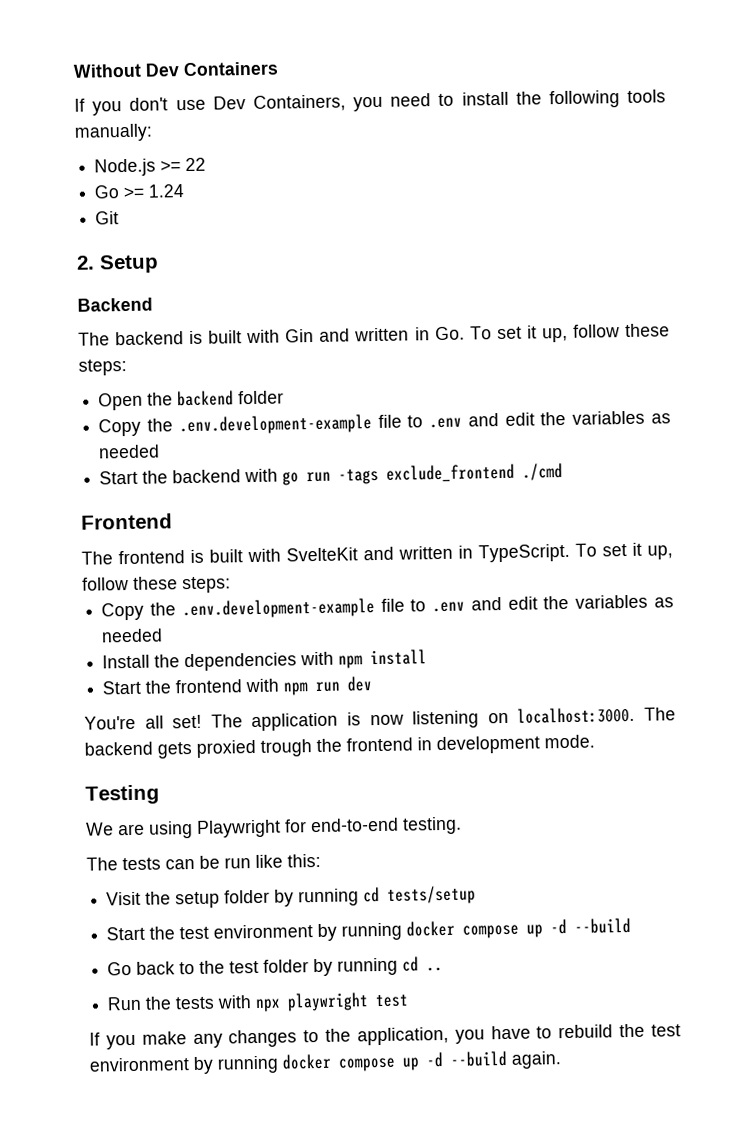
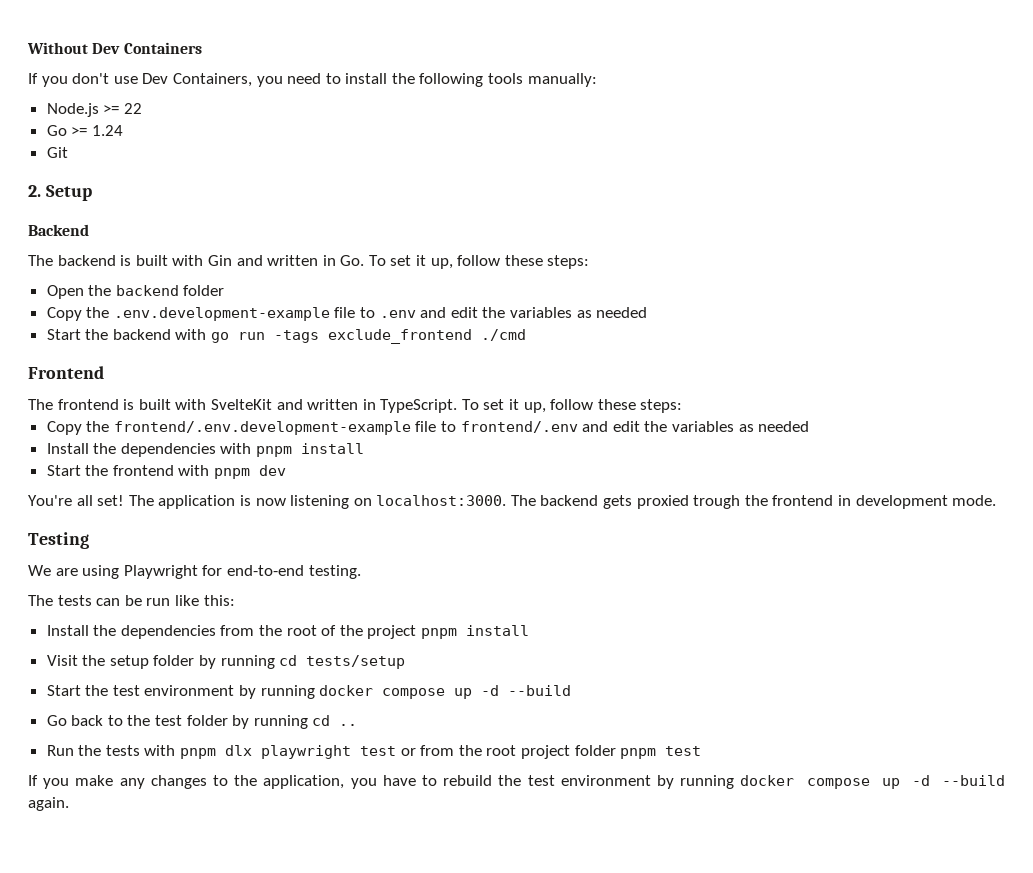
  The frontend is built with SvelteKit and written in TypeScript. To set it up, follow these steps:
- Copy the .env.development-example file to .env and edit the variables as needed
+ Copy the frontend/.env.development-example file to frontend/.env and edit the variables as needed
- Install the dependencies with npm install
+ Install the dependencies with pnpm install
- Start the frontend with npm run dev
+ Start the frontend with pnpm dev
+ Install the dependencies from the root of the project pnpm install
- Run the tests with npx playwright test
+ Run the tests with pnpm dlx playwright test or from the root project folder pnpm test

